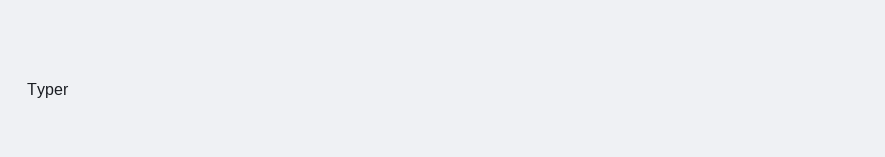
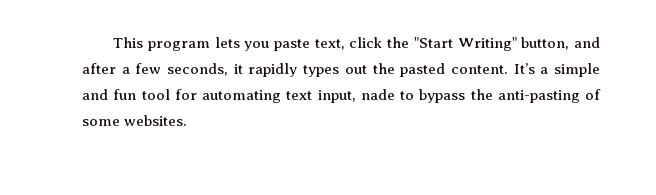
- Typer
+ This program lets you paste text, click the "Start Writing" button, and after a few seconds, it rapidly types out the pasted content. It’s a simple and fun tool for automating text input, nade to bypass the anti-pasting of some websites.

